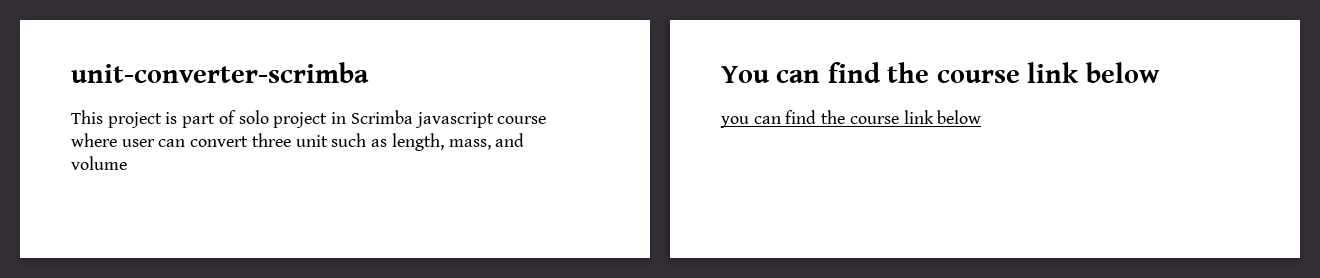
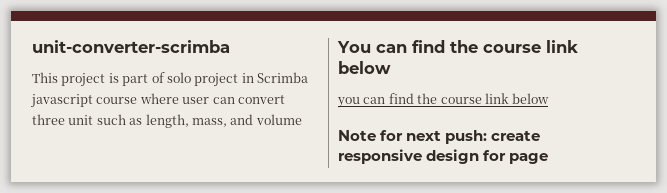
+ Note for next push: create responsive design for page

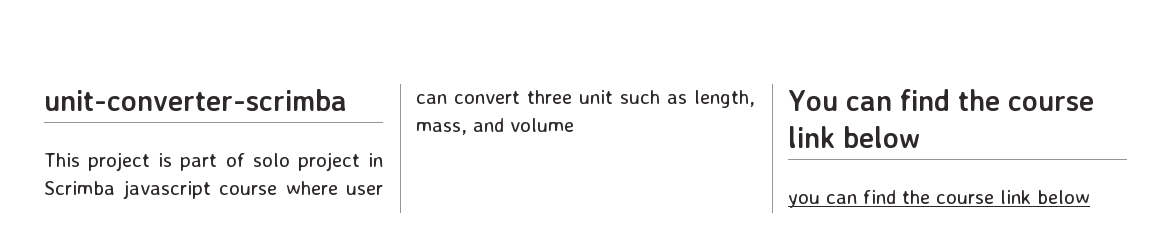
- Note for next push: create responsive design for page

